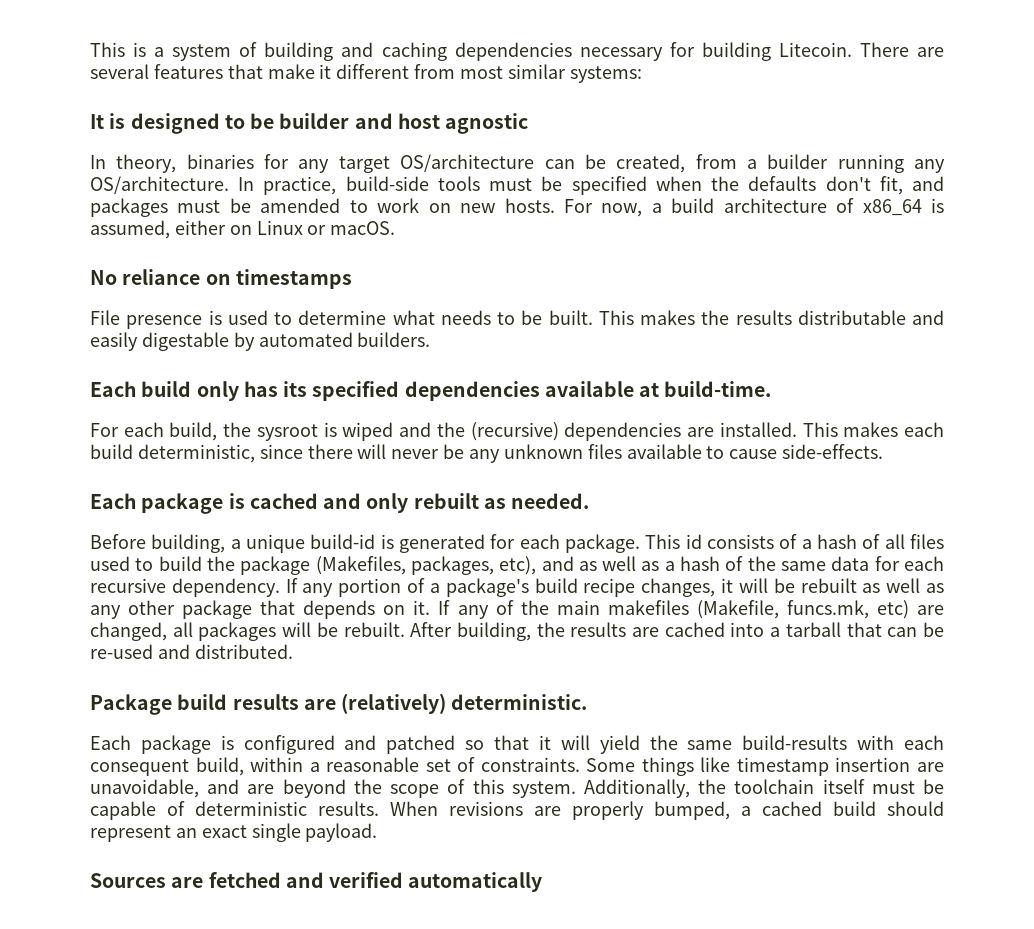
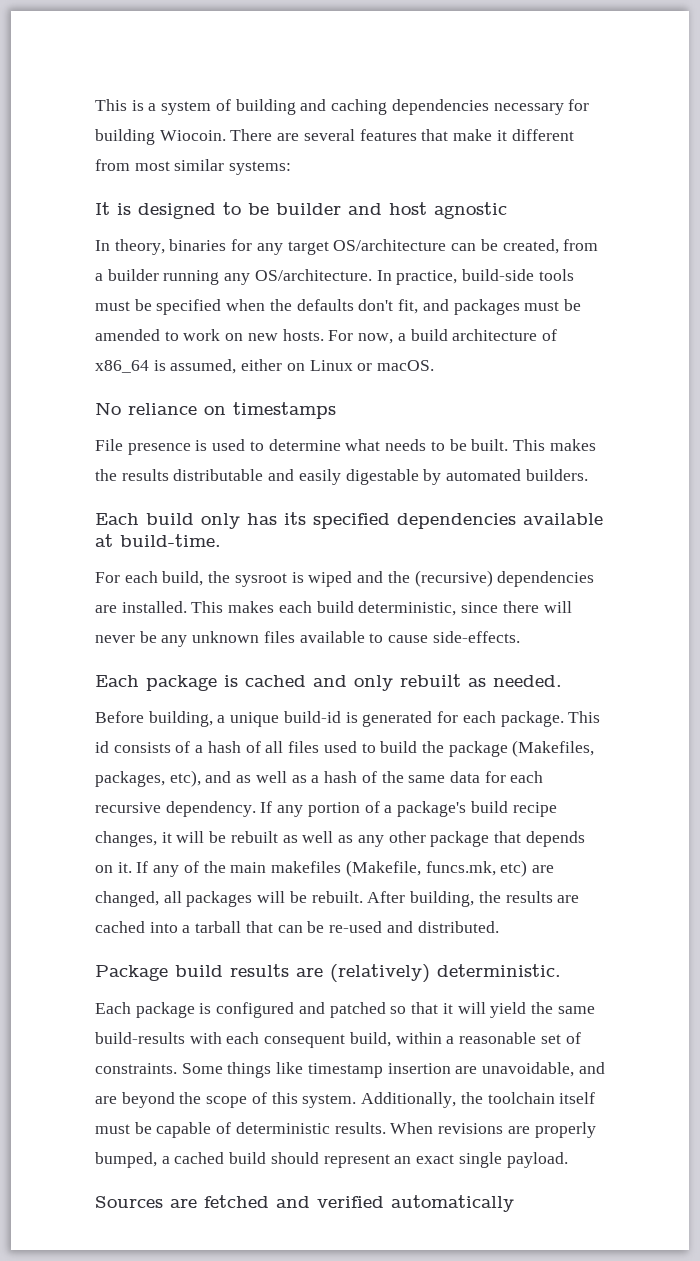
- This is a system of building and caching dependencies necessary for building Litecoin.
+ This is a system of building and caching dependencies necessary for building Wiocoin.

